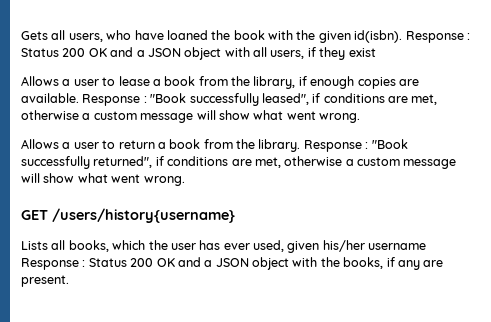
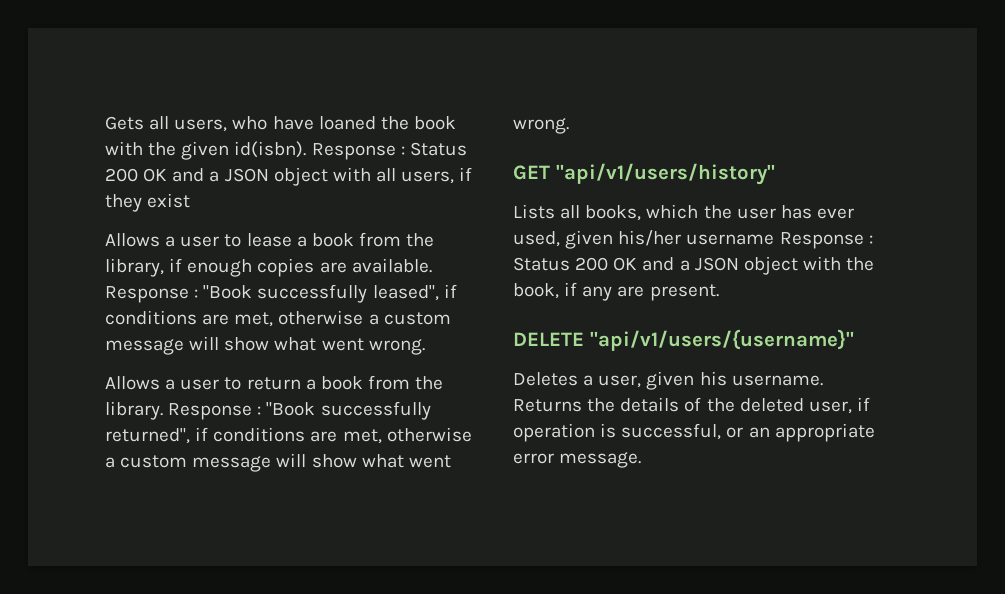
- GET /users/history{username}
+ GET "api/v1/users/history"
- Lists all books, which the user has ever used, given his/her username Response : Status 200 OK and a JSON object with the books, if any are present.
+ Lists all books, which the user has ever used, given his/her username Response : Status 200 OK and a JSON object with the book, if any are present.
+ DELETE "api/v1/users/{username}"
+ Deletes a user, given his username. Returns the details of the deleted user, if operation is successful, or an appropriate error message.

